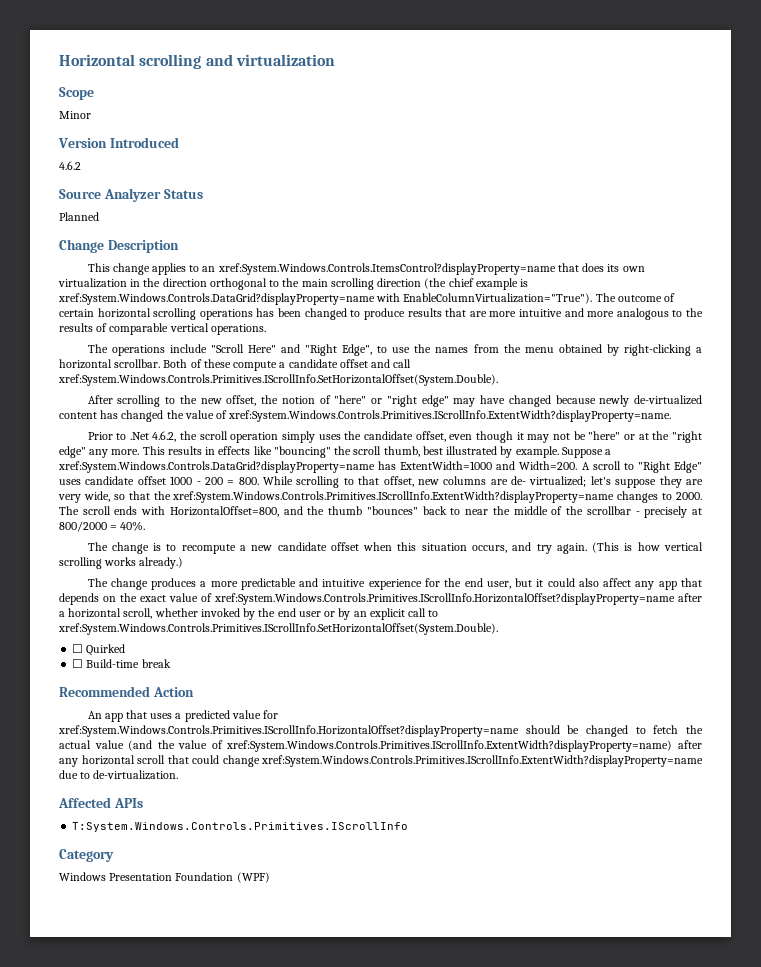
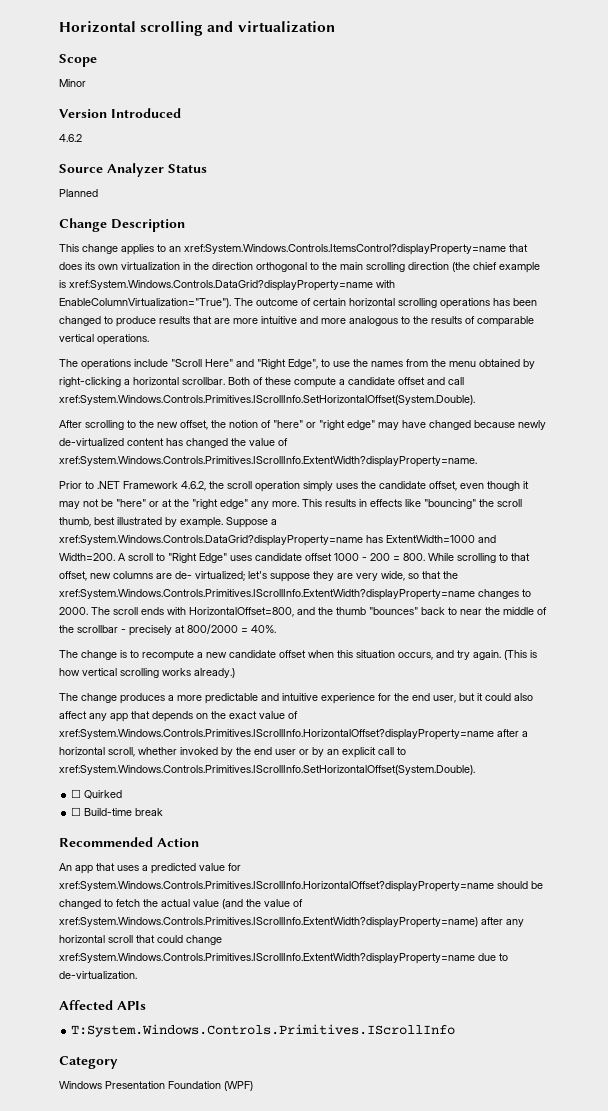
- Prior to .Net 4.6.2, the scroll operation simply uses the candidate offset, even though it may not be "here" or at the "right edge" any more.
+ Prior to .NET Framework 4.6.2, the scroll operation simply uses the candidate offset, even though it may not be "here" or at the "right edge" any more.

